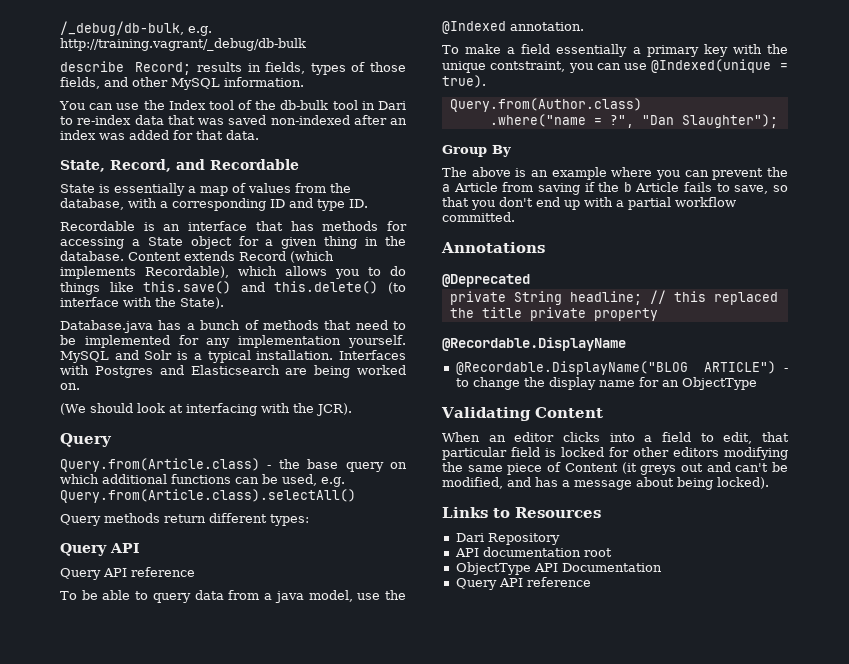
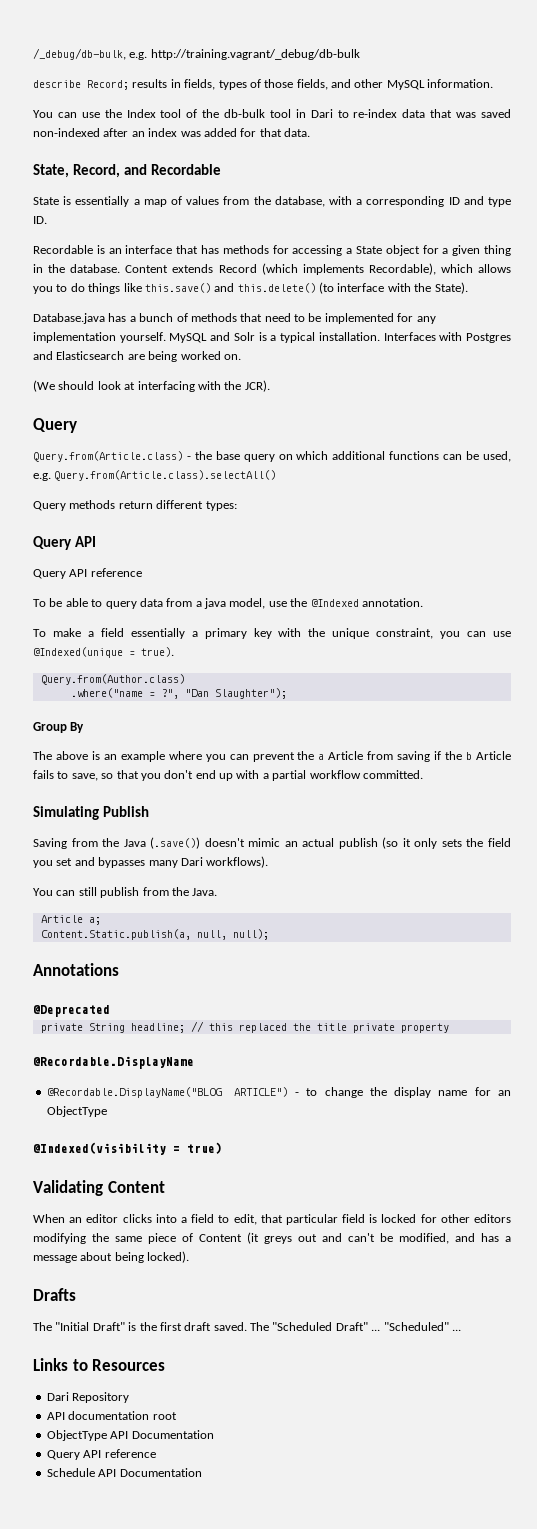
- To make a field essentially a primary key with the unique contstraint, you can use @Indexed(unique = true).
+ To make a field essentially a primary key with the unique constraint, you can use @Indexed(unique = true).
+ Simulating Publish
+ Saving from the Java (.save()) doesn't mimic an actual publish (so it only sets the field you set and bypasses many Dari workflows).
+ You can still publish from the Java.
+ Article a;
+ Content.Static.publish(a, null, null);
+ @Indexed(visibility = true)
+ Drafts
+ The "Initial Draft" is the first draft saved. The "Scheduled Draft" ... "Scheduled" ...
+ Schedule API Documentation

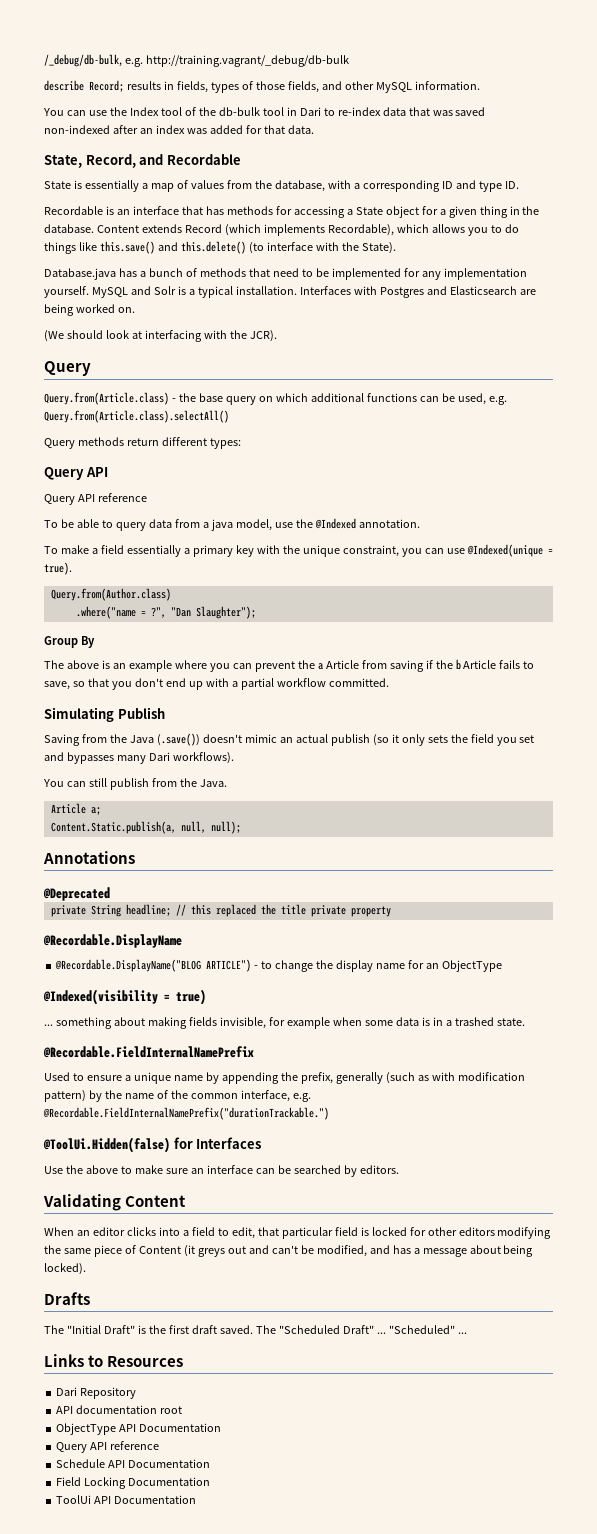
+ ... something about making fields invisible, for example when some data is in a trashed state.
+ @Recordable.FieldInternalNamePrefix
+ Used to ensure a unique name by appending the prefix, generally (such as with modification pattern) by the name of the common interface, e.g. @Recordable.FieldInternalNamePrefix("durationTrackable.")
+ @ToolUi.Hidden(false) for Interfaces
+ Use the above to make sure an interface can be searched by editors.
+ Field Locking Documentation
+ ToolUi API Documentation

